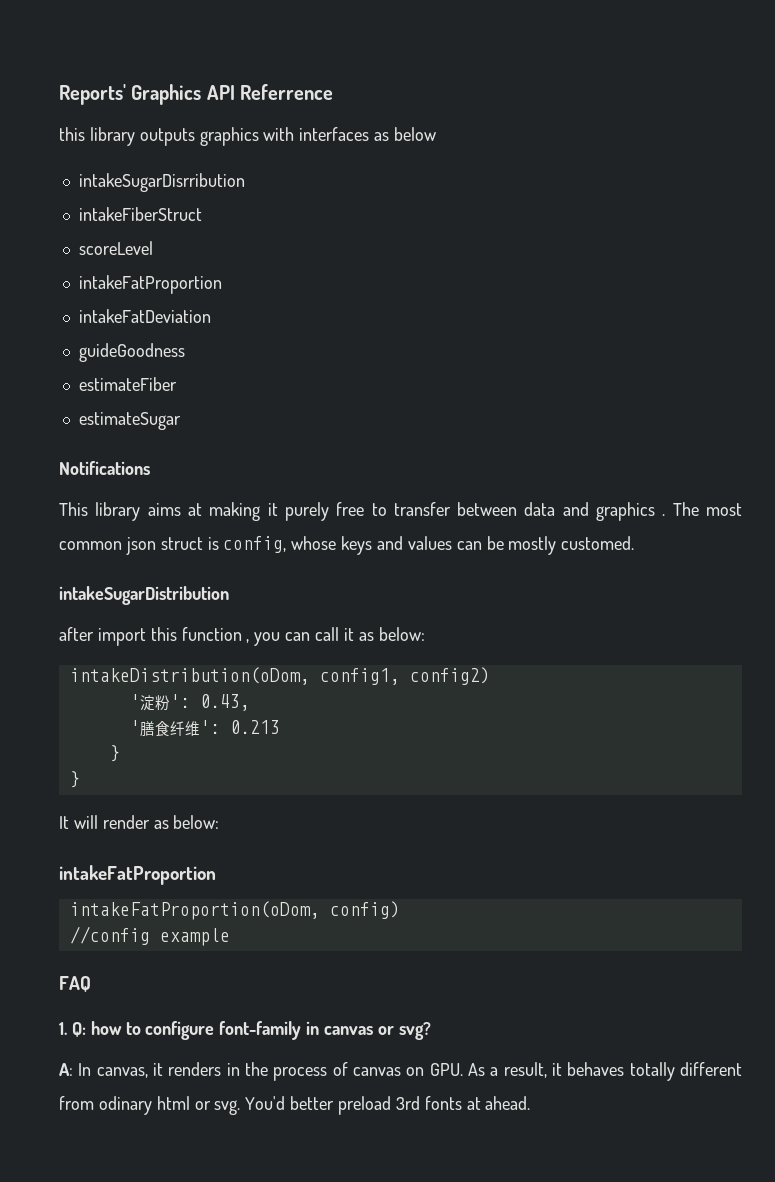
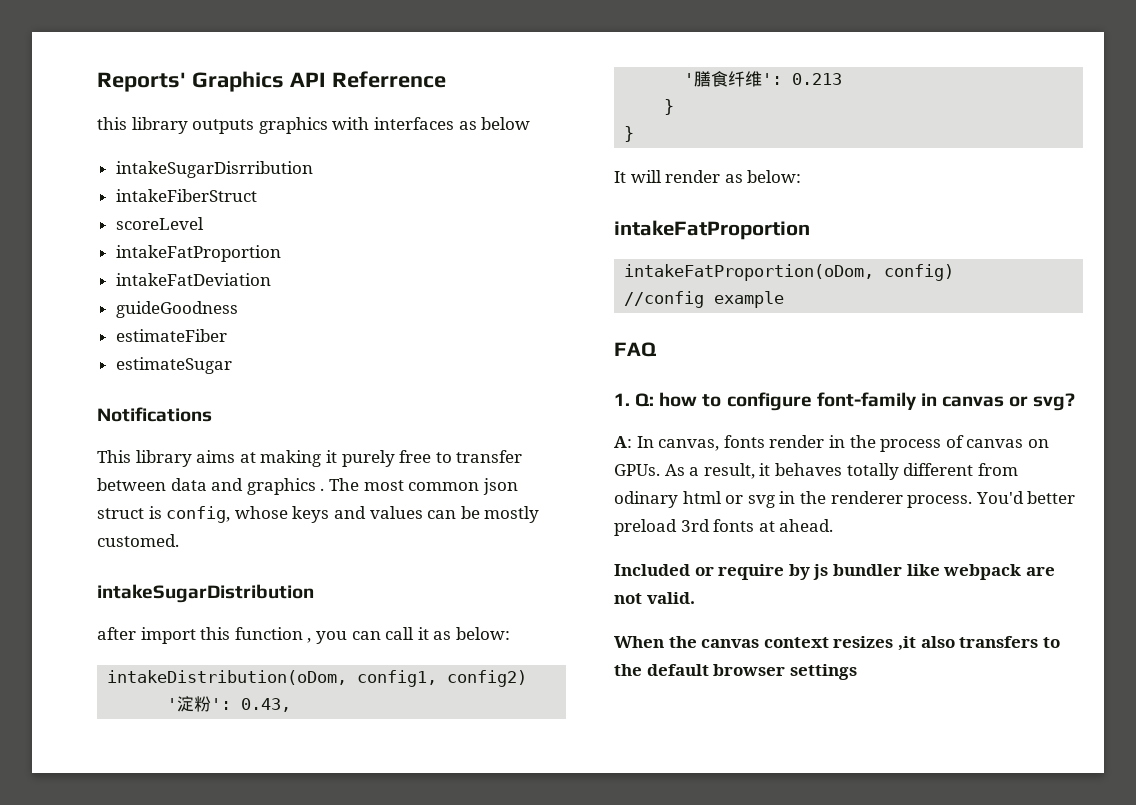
- A: In canvas, it renders in the process of canvas on GPU. As a result, it behaves totally different from odinary html or svg.
+ A: In canvas, fonts render in the process of canvas on GPUs. As a result, it behaves totally different from odinary html or svg in the renderer process.
+ Included or require by js bundler like webpack are not valid.
+ When the canvas context resizes ,it also transfers to the default browser settings

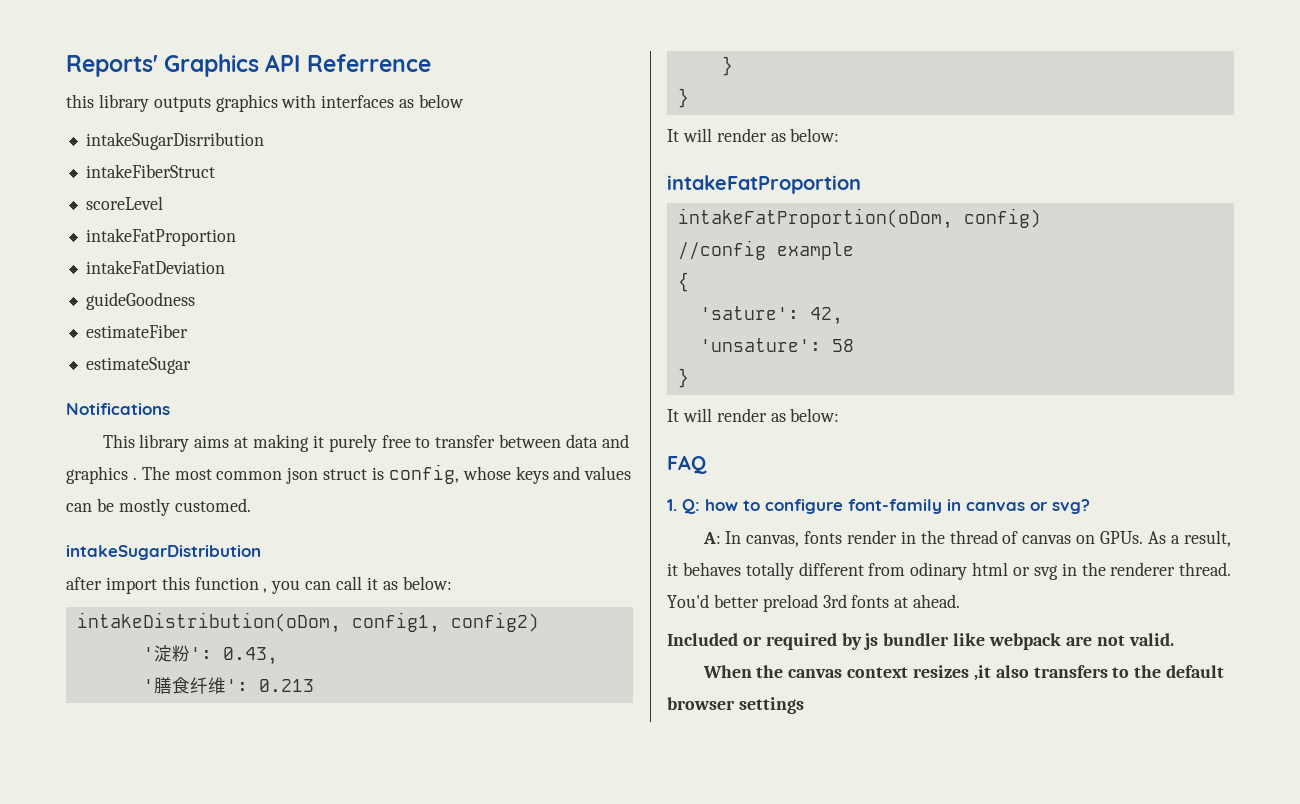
+ {
+ 'sature': 42,
+ 'unsature': 58
+ }
+ It will render as below:
- A: In canvas, fonts render in the process of canvas on GPUs.
+ A: In canvas, fonts render in the thread of canvas on GPUs.
- As a result, it behaves totally different from odinary html or svg in the renderer process.
+ As a result, it behaves totally different from odinary html or svg in the renderer thread.
- Included or require by js bundler like webpack are not valid.
+ Included or required by js bundler like webpack are not valid.

